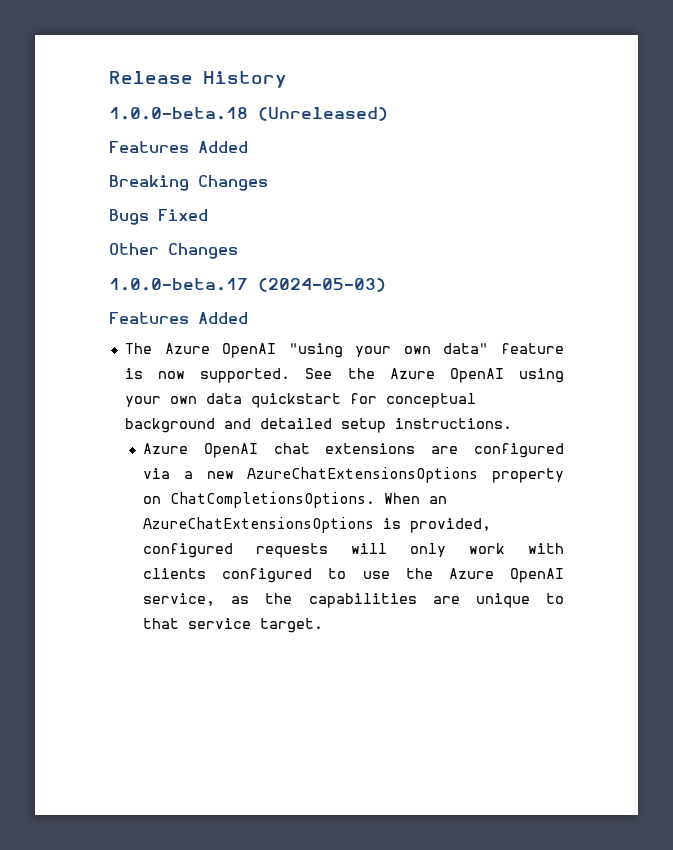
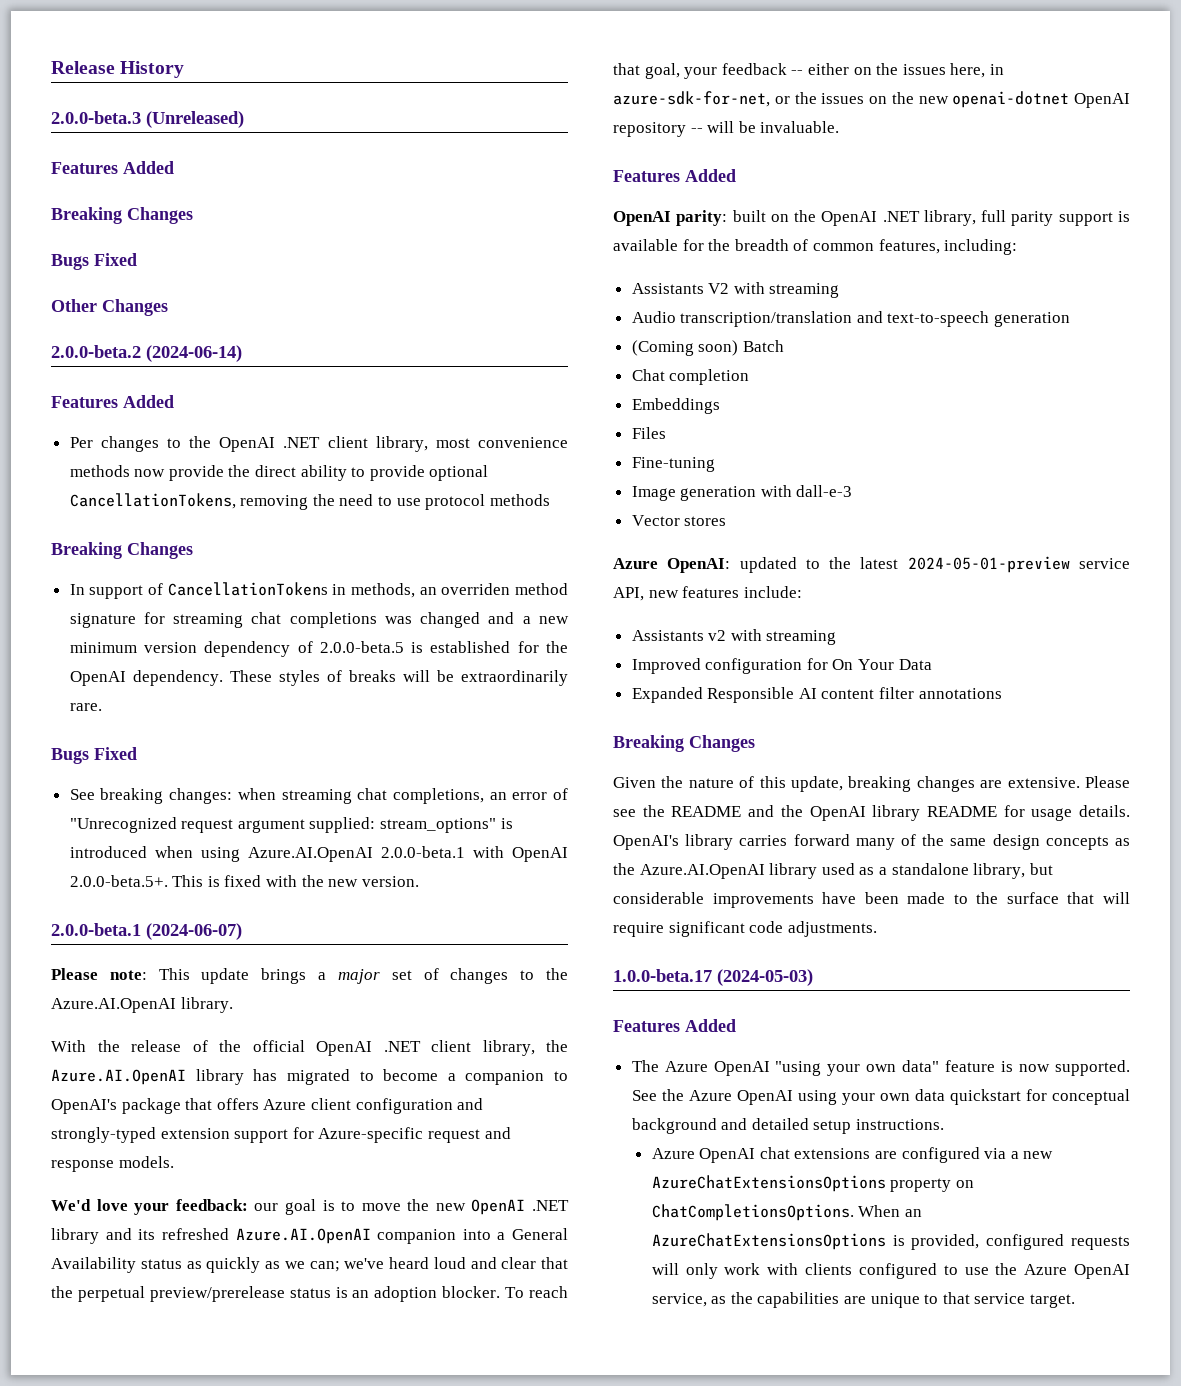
- 1.0.0-beta.18 (Unreleased)
+ 2.0.0-beta.3 (Unreleased)
+ 2.0.0-beta.2 (2024-06-14)
+ Features Added
+ Per changes to the OpenAI .NET client library, most convenience methods now provide the direct ability to provide optional CancellationTokens, removing the need to use protocol methods
+ Breaking Changes
+ In support of CancellationTokens in methods, an overriden method signature for streaming chat completions was changed and a new minimum version dependency of 2.0.0-beta.5 is established for the OpenAI dependency. These styles of breaks will be extraordinarily rare.
+ Bugs Fixed
+ See breaking changes: when streaming chat completions, an error of "Unrecognized request argument supplied: stream_options" is introduced when using Azure.AI.OpenAI 2.0.0-beta.1 with OpenAI 2.0.0-beta.5+. This is fixed with the new version.
+ 2.0.0-beta.1 (2024-06-07)
+ Please note: This update brings a major set of changes to the Azure.AI.OpenAI library.
+ With the release of the official OpenAI .NET client library, the Azure.AI.OpenAI library has migrated to become a companion to OpenAI's package that offers Azure client configuration and strongly-typed extension support for Azure-specific request and response models.
+ We'd love your feedback: our goal is to move the new OpenAI .NET library and its refreshed Azure.AI.OpenAI companion into a General Availability status as quickly as we can; we've heard loud and clear that the perpetual preview/prerelease status is an adoption blocker. To reach that goal, your feedback -- either on the issues here, in azure-sdk-for-net, or the issues on the new openai-dotnet OpenAI repository -- will be invaluable.
+ Features Added
+ OpenAI parity: built on the OpenAI .NET library, full parity support is available for the breadth of common features, including:
+ Assistants V2 with streaming
+ Audio transcription/translation and text-to-speech generation
+ (Coming soon) Batch
+ Chat completion
+ Embeddings
+ Files
+ Fine-tuning
+ Image generation with dall-e-3
+ Vector stores
+ Azure OpenAI: updated to the latest 2024-05-01-preview service API, new features include:
+ Assistants v2 with streaming
+ Improved configuration for On Your Data
+ Expanded Responsible AI content filter annotations
+ Breaking Changes
+ Given the nature of this update, breaking changes are extensive. Please see the README and the OpenAI library README for usage details. OpenAI's library carries forward many of the same design concepts as the Azure.AI.OpenAI library used as a standalone library, but considerable improvements have been made to the surface that will require significant code adjustments.

